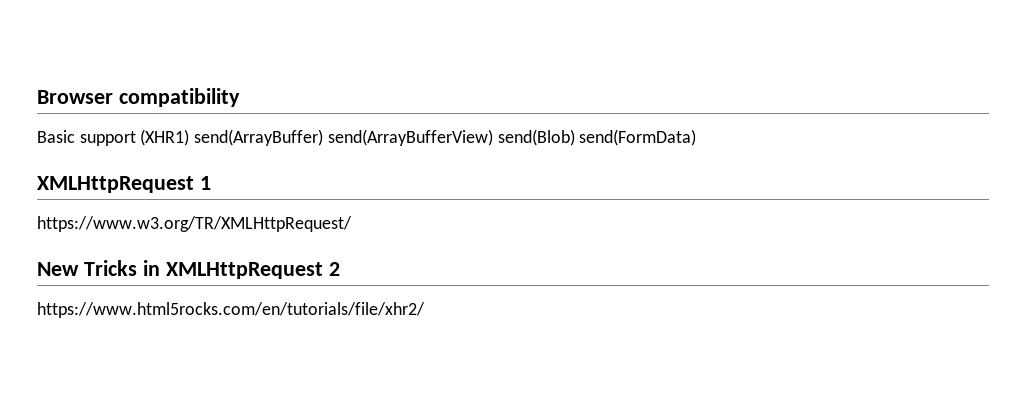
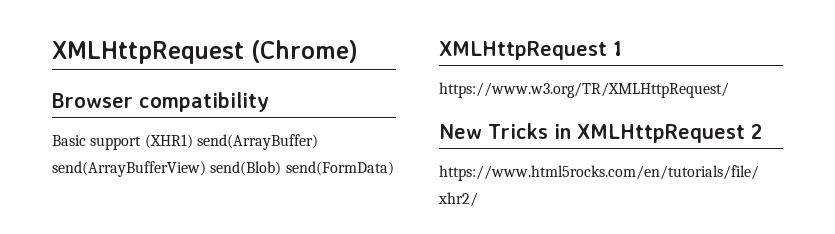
+ XMLHttpRequest (Chrome)

